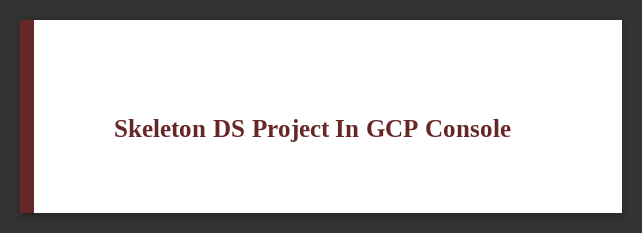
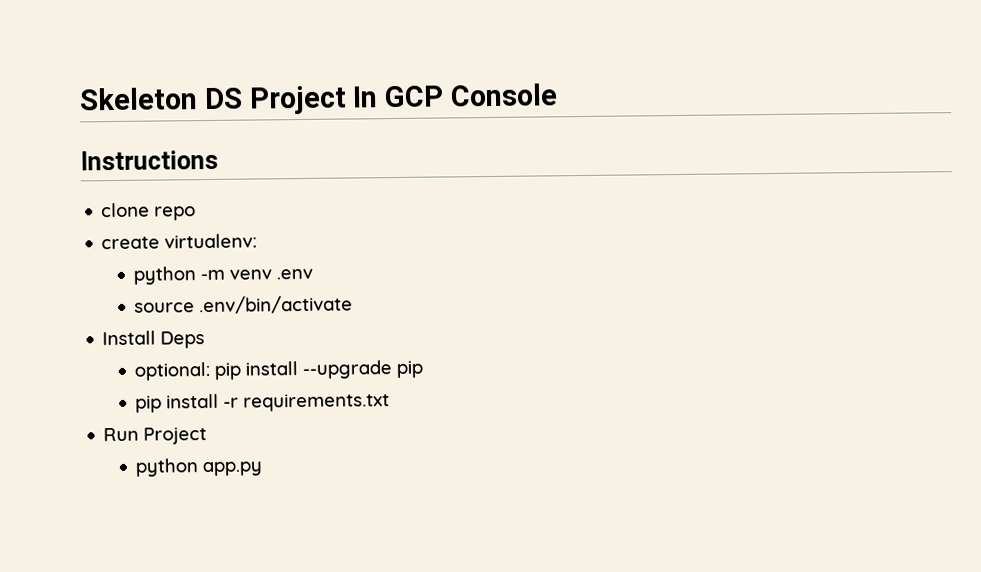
+ Instructions
+ clone repo
+ create virtualenv:
+ python -m venv .env
+ source .env/bin/activate
+ Install Deps
+ optional: pip install --upgrade pip
+ pip install -r requirements.txt
+ Run Project
+ python app.py

